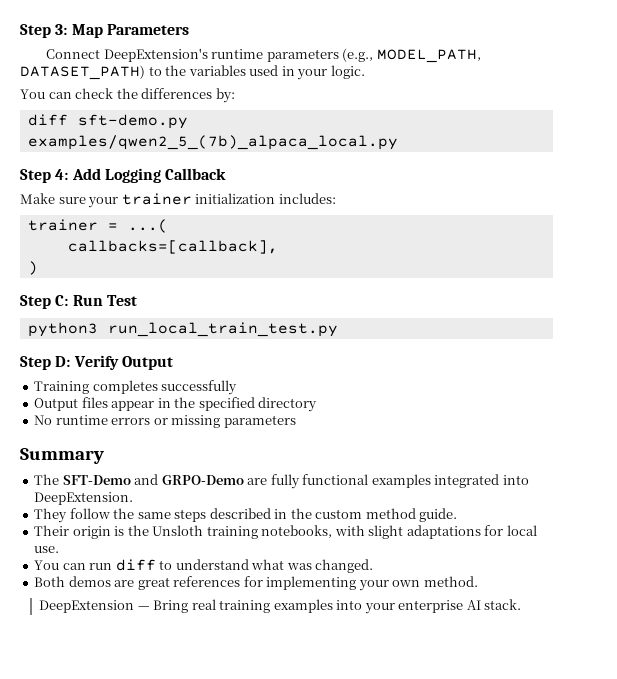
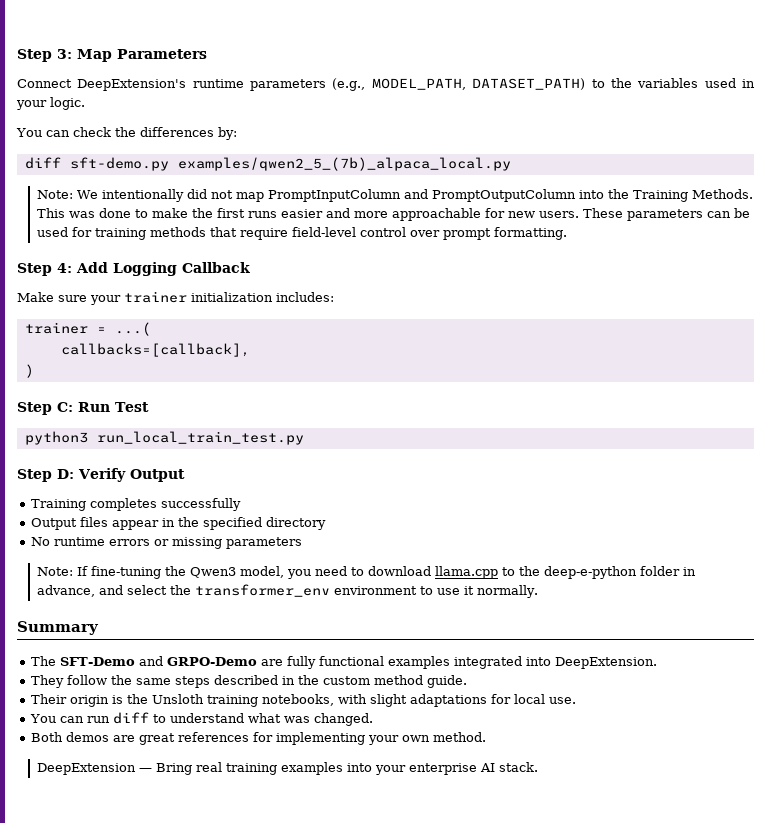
+ Note: We intentionally did not map PromptInputColumn and PromptOutputColumn into the Training Methods. This was done to make the first runs easier and more approachable for new users. These parameters can be used for training methods that require field-level control over prompt formatting.
+ Note: If fine-tuning the Qwen3 model, you need to download llama.cpp to the deep-e-python folder in advance, and select the transformer_env environment to use it normally.

